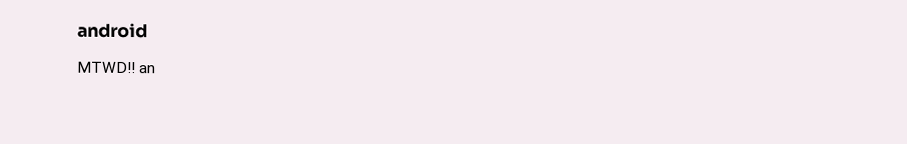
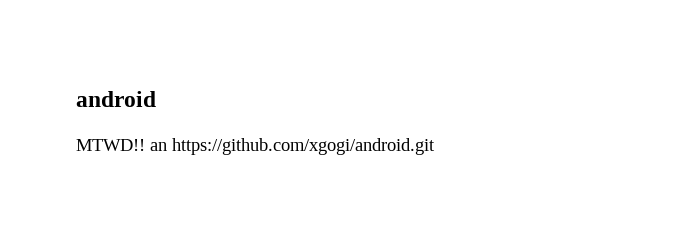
- MTWD!! an
+ MTWD!! an https://github.com/xgogi/android.git

